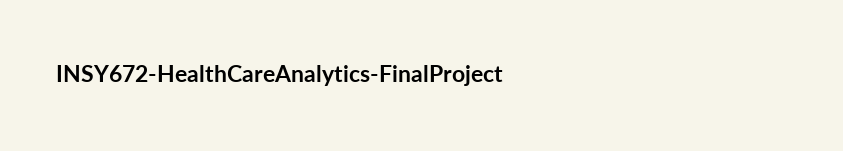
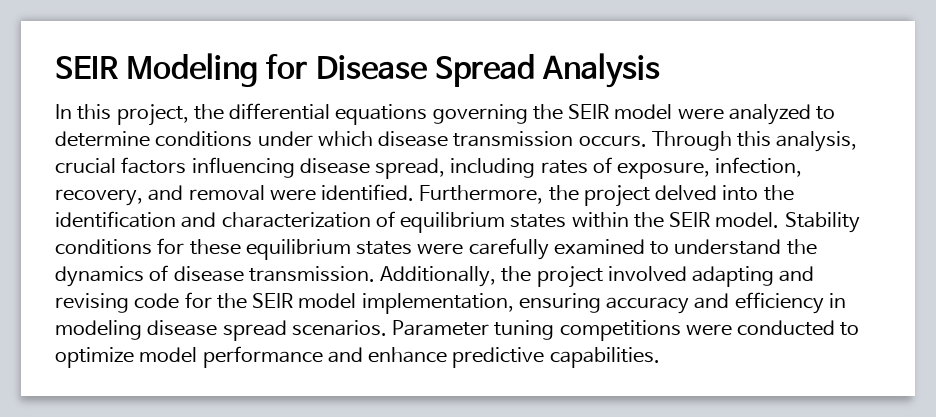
- INSY672-HealthCareAnalytics-FinalProject
+ SEIR Modeling for Disease Spread Analysis
+ In this project, the differential equations governing the SEIR model were analyzed to determine conditions under which disease transmission occurs. Through this analysis, crucial factors influencing disease spread, including rates of exposure, infection, recovery, and removal were identified. Furthermore, the project delved into the identification and characterization of equilibrium states within the SEIR model. Stability conditions for these equilibrium states were carefully examined to understand the dynamics of disease transmission. Additionally, the project involved adapting and revising code for the SEIR model implementation, ensuring accuracy and efficiency in modeling disease spread scenarios. Parameter tuning competitions were conducted to optimize model performance and enhance predictive capabilities.

